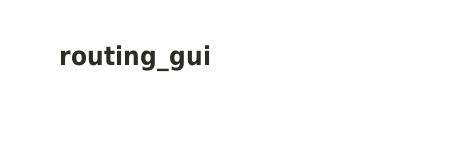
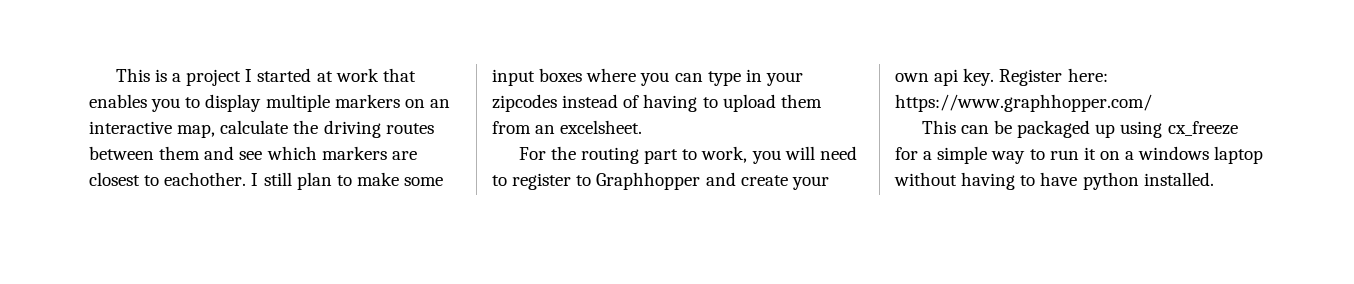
- routing_gui
+ This is a project I started at work that enables you to display multiple markers on an interactive map, calculate the driving routes between them and see which markers are closest to eachother. I still plan to make some input boxes where you can type in your zipcodes instead of having to upload them from an excelsheet.
+ For the routing part to work, you will need to register to Graphhopper and create your own api key. Register here: https://www.graphhopper.com/
+ This can be packaged up using cx_freeze for a simple way to run it on a windows laptop without having to have python installed.

